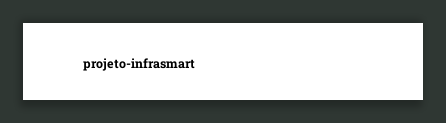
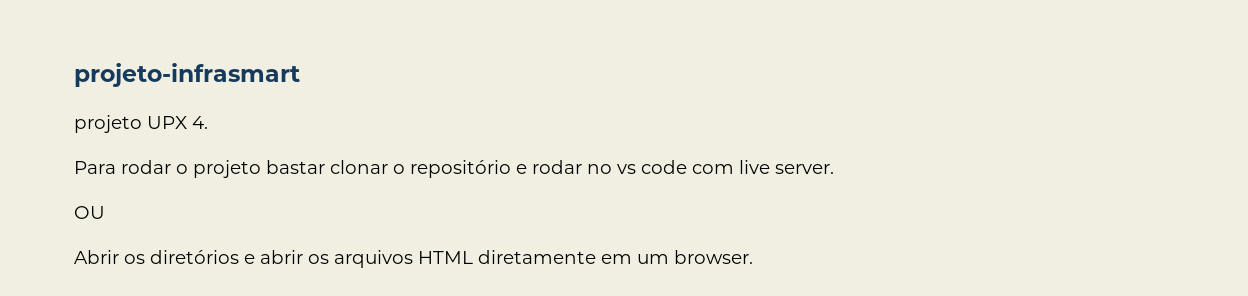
+ projeto UPX 4.
+ Para rodar o projeto bastar clonar o repositório e rodar no vs code com live server.
+ OU
+ Abrir os diretórios e abrir os arquivos HTML diretamente em um browser.

